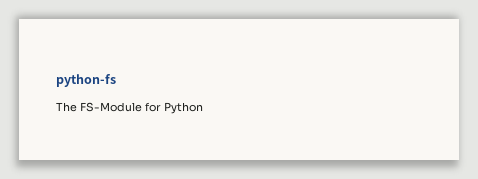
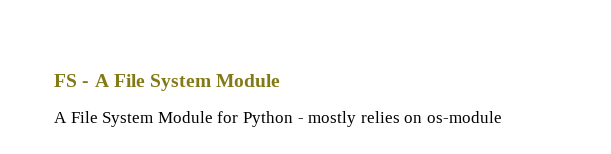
- python-fs
- The FS-Module for Python
+ FS - A File System Module
+ A File System Module for Python - mostly relies on os-module

